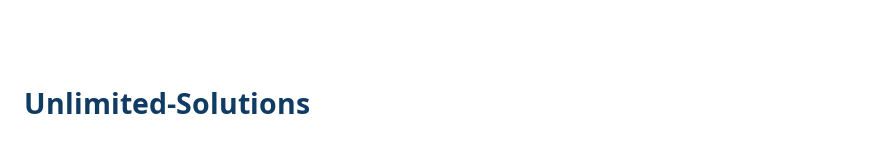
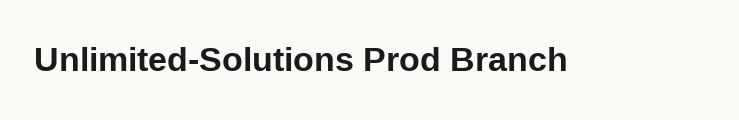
- Unlimited-Solutions
+ Unlimited-Solutions Prod Branch

